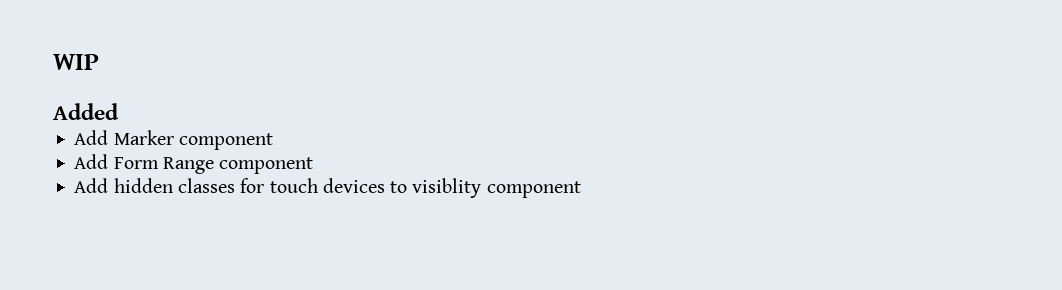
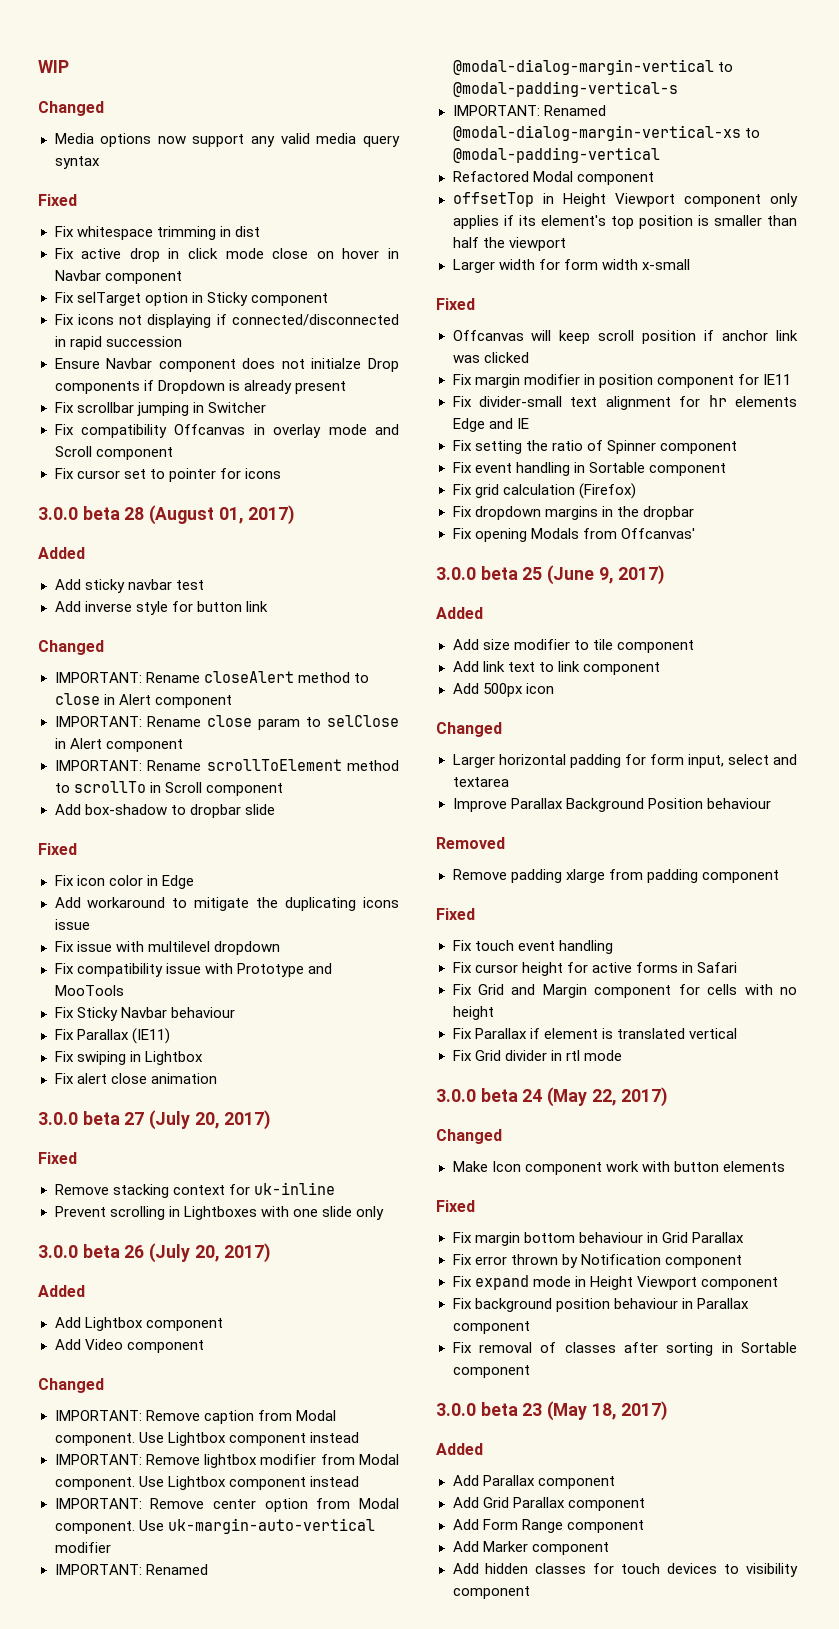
  WIP
+ Changed
+ Media options now support any valid media query syntax
+ Fixed
+ Fix whitespace trimming in dist
+ Fix active drop in click mode close on hover in Navbar component
+ Fix selTarget option in Sticky component
+ Fix icons not displaying if connected/disconnected in rapid succession
+ Ensure Navbar component does not initialze Drop components if Dropdown is already present
+ Fix scrollbar jumping in Switcher
+ Fix compatibility Offcanvas in overlay mode and Scroll component
+ Fix cursor set to pointer for icons
+ 3.0.0 beta 28 (August 01, 2017)
  Added
- Add Marker component
+ Add sticky navbar test
+ Add inverse style for button link
+ Changed
+ IMPORTANT: Rename closeAlert method to close in Alert component
+ IMPORTANT: Rename close param to selClose in Alert component
+ IMPORTANT: Rename scrollToElement method to scrollTo in Scroll component
+ Add box-shadow to dropbar slide
+ Fixed
+ Fix icon color in Edge
+ Add workaround to mitigate the duplicating icons issue
+ Fix issue with multilevel dropdown
+ Fix compatibility issue with Prototype and MooTools
+ Fix Sticky Navbar behaviour
+ Fix Parallax (IE11)
+ Fix swiping in Lightbox
+ Fix alert close animation
+ 3.0.0 beta 27 (July 20, 2017)
+ Fixed
+ Remove stacking context for uk-inline
+ Prevent scrolling in Lightboxes with one slide only
+ 3.0.0 beta 26 (July 20, 2017)
+ Added
+ Add Lightbox component
+ Add Video component
+ Changed
+ IMPORTANT: Remove caption from Modal component. Use Lightbox component instead
+ IMPORTANT: Remove lightbox modifier from Modal component. Use Lightbox component instead
+ IMPORTANT: Remove center option from Modal component. Use uk-margin-auto-vertical modifier
+ IMPORTANT: Renamed @modal-dialog-margin-vertical to @modal-padding-vertical-s
+ IMPORTANT: Renamed @modal-dialog-margin-vertical-xs to @modal-padding-vertical
+ Refactored Modal component
+ offsetTop in Height Viewport component only applies if its element's top position is smaller than half the viewport
+ Larger width for form width x-small
+ Fixed
+ Offcanvas will keep scroll position if anchor link was clicked
+ Fix margin modifier in position component for IE11
+ Fix divider-small text alignment for hr elements Edge and IE
+ Fix setting the ratio of Spinner component
+ Fix event handling in Sortable component
+ Fix grid calculation (Firefox)
+ Fix dropdown margins in the dropbar
+ Fix opening Modals from Offcanvas'
+ 3.0.0 beta 25 (June 9, 2017)
+ Added
+ Add size modifier to tile component
+ Add link text to link component
+ Add 500px icon
+ Changed
+ Larger horizontal padding for form input, select and textarea
+ Improve Parallax Background Position behaviour
+ Removed
+ Remove padding xlarge from padding component
+ Fixed
+ Fix touch event handling
+ Fix cursor height for active forms in Safari
+ Fix Grid and Margin component for cells with no height
+ Fix Parallax if element is translated vertical
+ Fix Grid divider in rtl mode
+ 3.0.0 beta 24 (May 22, 2017)
+ Changed
+ Make Icon component work with button elements
+ Fixed
+ Fix margin bottom behaviour in Grid Parallax
+ Fix error thrown by Notification component
+ Fix expand mode in Height Viewport component
+ Fix background position behaviour in Parallax component
+ Fix removal of classes after sorting in Sortable component
+ 3.0.0 beta 23 (May 18, 2017)
+ Added
+ Add Parallax component
+ Add Grid Parallax component
+ Add Marker component
- Add hidden classes for touch devices to visiblity component
+ Add hidden classes for touch devices to visibility component

